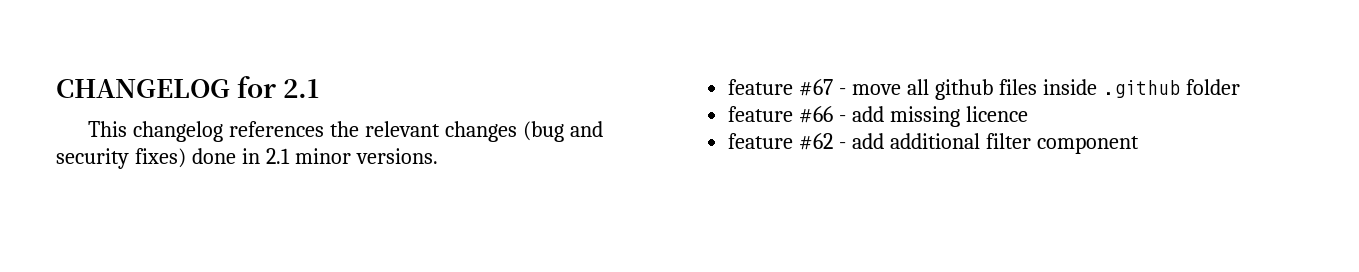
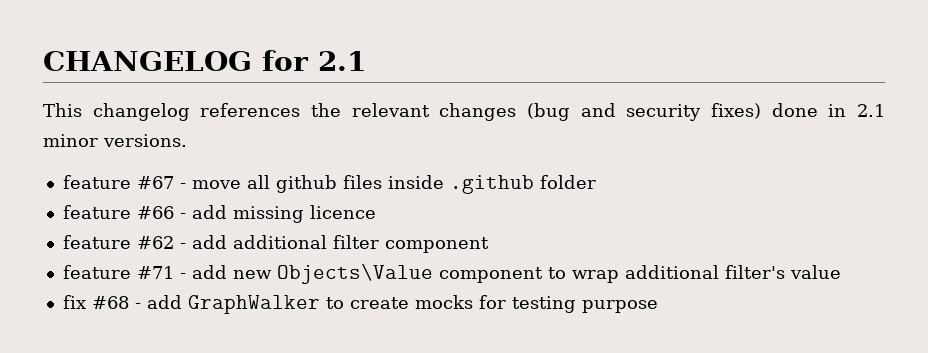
+ feature #71 - add new Objects\Value component to wrap additional filter's value
+ fix #68 - add GraphWalker to create mocks for testing purpose

